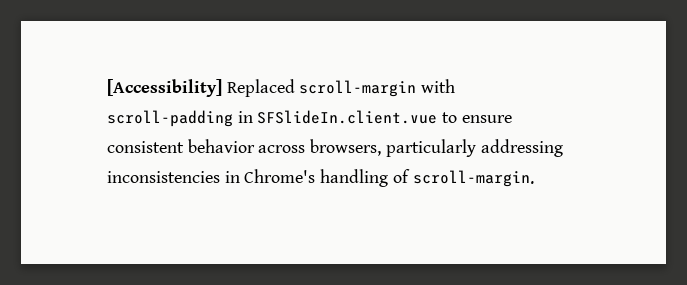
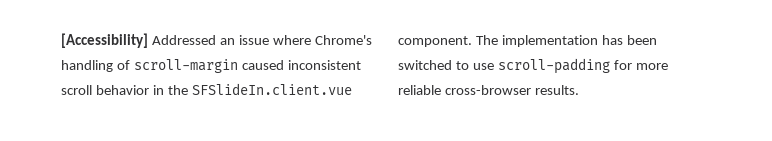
- [Accessibility] Replaced scroll-margin with scroll-padding in SFSlideIn.client.vue to ensure consistent behavior across browsers, particularly addressing inconsistencies in Chrome's handling of scroll-margin.
+ [Accessibility] Addressed an issue where Chrome's handling of scroll-margin caused inconsistent scroll behavior in the SFSlideIn.client.vue component. The implementation has been switched to use scroll-padding for more reliable cross-browser results.

